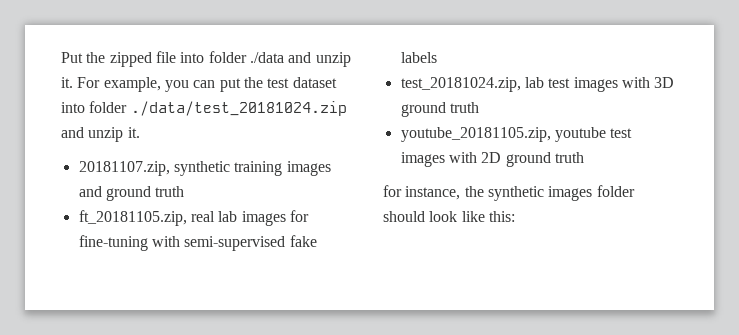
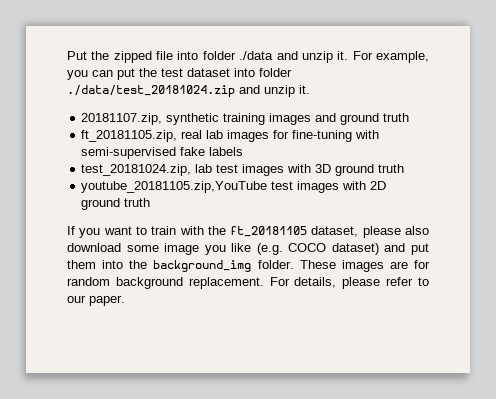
- youtube_20181105.zip, youtube test images with 2D ground truth
+ youtube_20181105.zip,YouTube test images with 2D ground truth
- for instance, the synthetic images folder should look like this:
+ If you want to train with the ft_20181105 dataset, please also download some image you like (e.g. COCO dataset) and put them into the background_img folder. These images are for random background replacement. For details, please refer to our paper.

